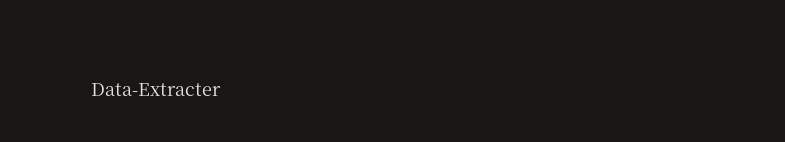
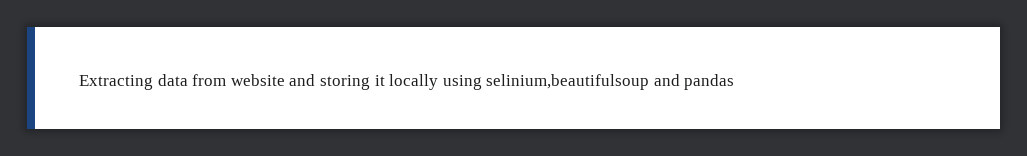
- Data-Extracter
+ Extracting data from website and storing it locally using selinium,beautifulsoup and pandas

